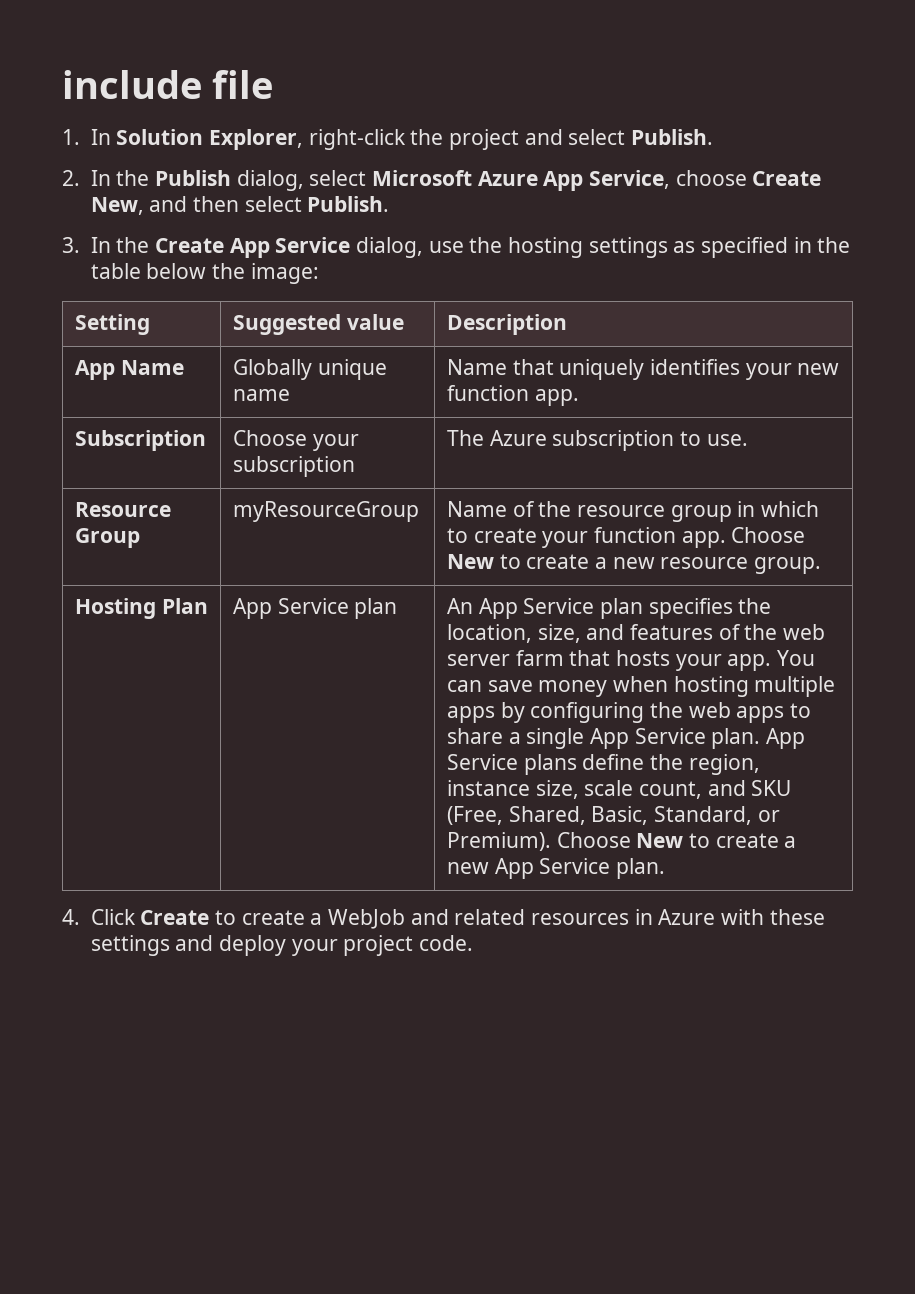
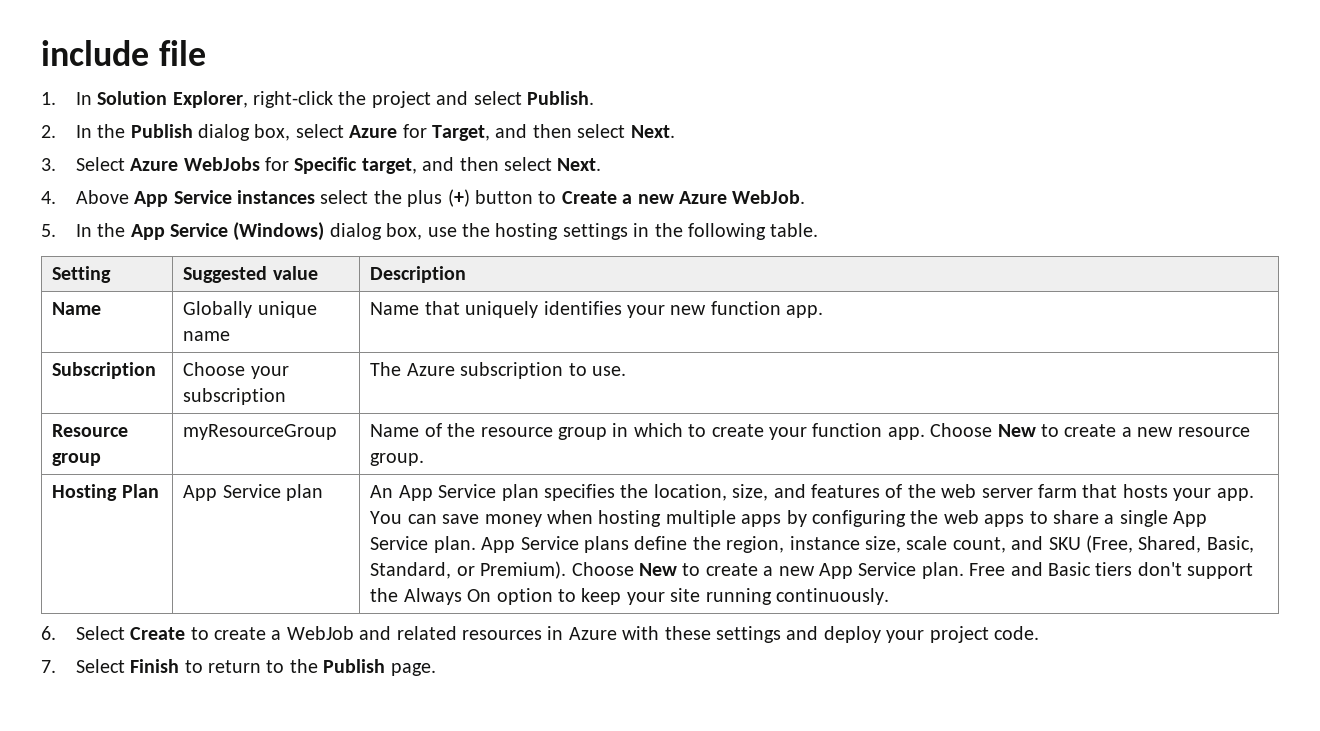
- 2. In the Publish dialog, select Microsoft Azure App Service, choose Create New, and then select Publish.
- 3. In the Create App Service dialog, use the hosting settings as specified in the table below the image:
+ 2. In the Publish dialog box, select Azure for Target, and then select Next.
+ 3. Select Azure WebJobs for Specific target, and then select Next.
+ 4. Above App Service instances select the plus (+) button to Create a new Azure WebJob.
+ 5. In the App Service (Windows) dialog box, use the hosting settings in the following table.
- App Name | Globally unique name | Name that uniquely identifies your new function app.
+ Name | Globally unique name | Name that uniquely identifies your new function app.
- Resource Group | myResourceGroup | Name of the resource group in which to create your function app. Choose New to create a new resource group.
+ Resource group | myResourceGroup | Name of the resource group in which to create your function app. Choose New to create a new resource group.
- Choose New to create a new App Service plan.
- 4. Click Create to create a WebJob and related resources in Azure with these settings and deploy your project code.
+ Choose New to create a new App Service plan. Free and Basic tiers don't support the Always On option to keep your site running continuously.
+ 6. Select Create to create a WebJob and related resources in Azure with these settings and deploy your project code.
+ 7. Select Finish to return to the Publish page.

